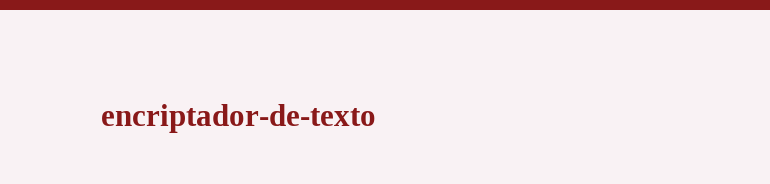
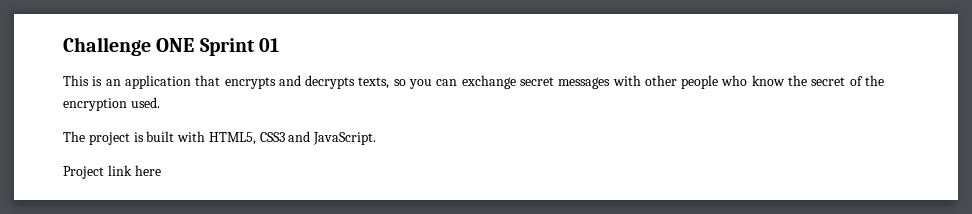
- encriptador-de-texto
+ Challenge ONE Sprint 01
+ This is an application that encrypts and decrypts texts, so you can exchange secret messages with other people who know the secret of the encryption used.
+ The project is built with HTML5, CSS3 and JavaScript.
+ Project link here

